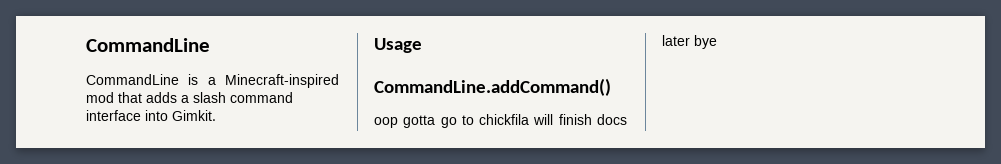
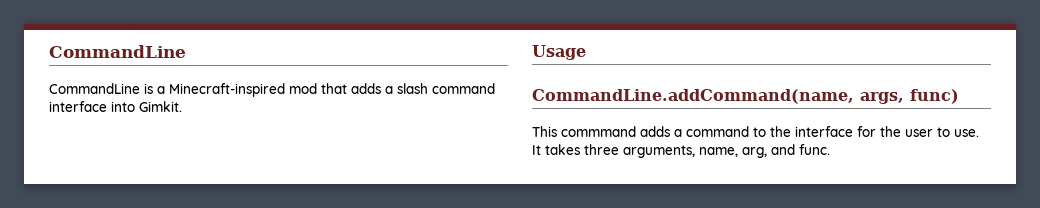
- CommandLine.addCommand()
- oop gotta go to chickfila will finish docs later bye
+ CommandLine.addCommand(name, args, func)
+ This commmand adds a command to the interface for the user to use. It takes three arguments, name, arg, and func.

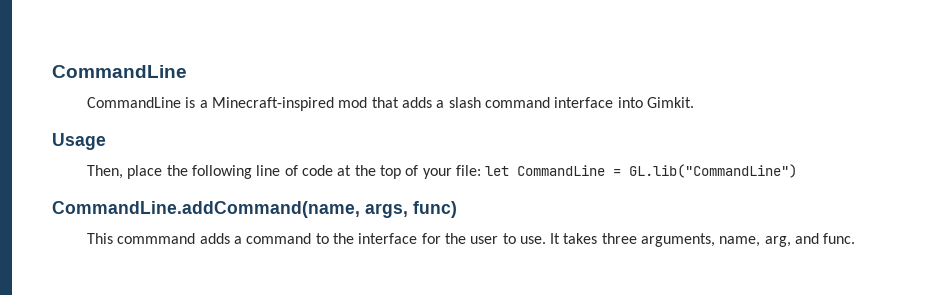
+ Then, place the following line of code at the top of your file: let CommandLine = GL.lib("CommandLine")

